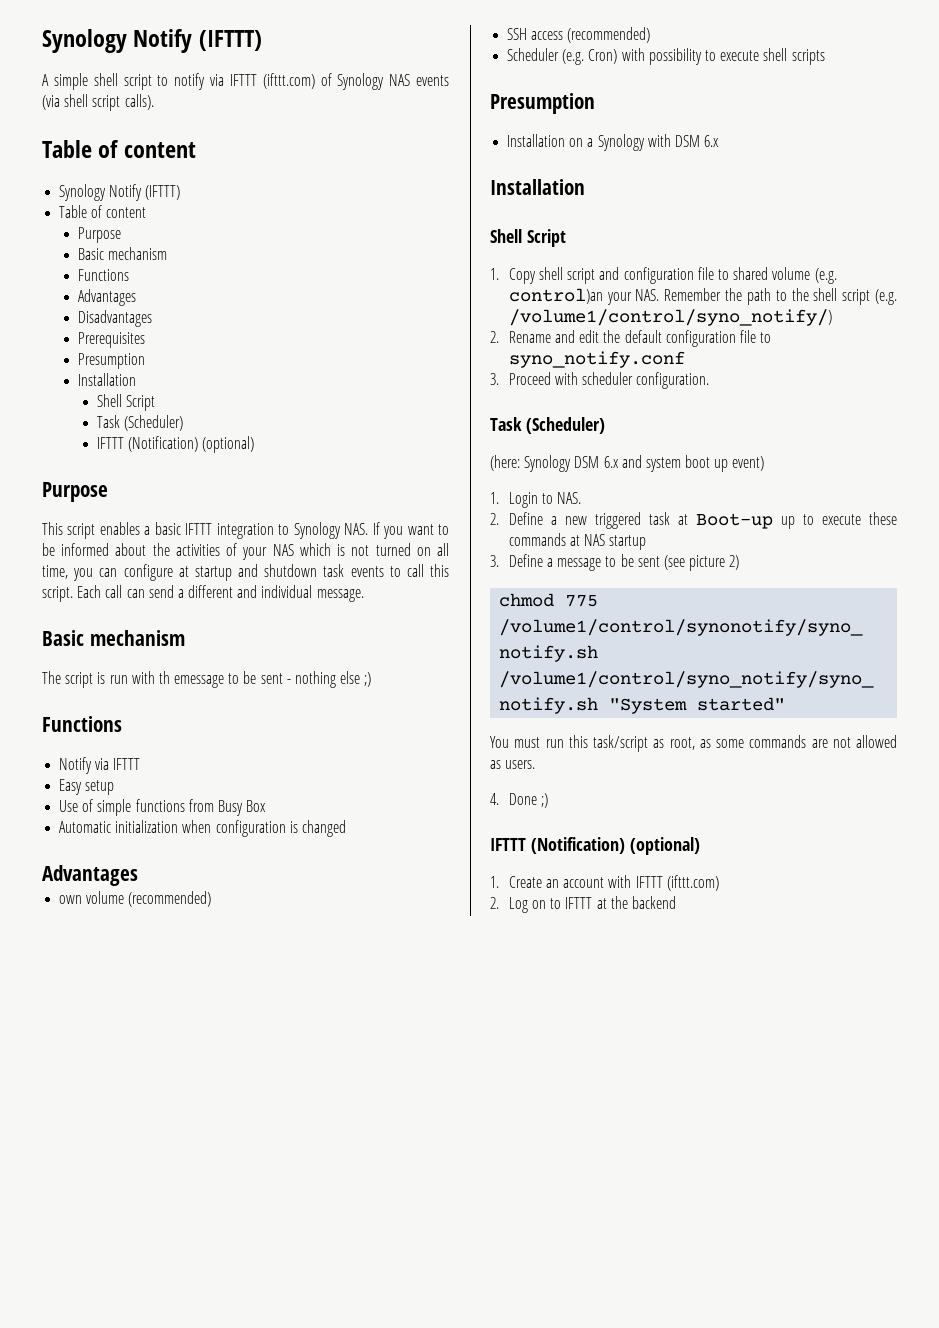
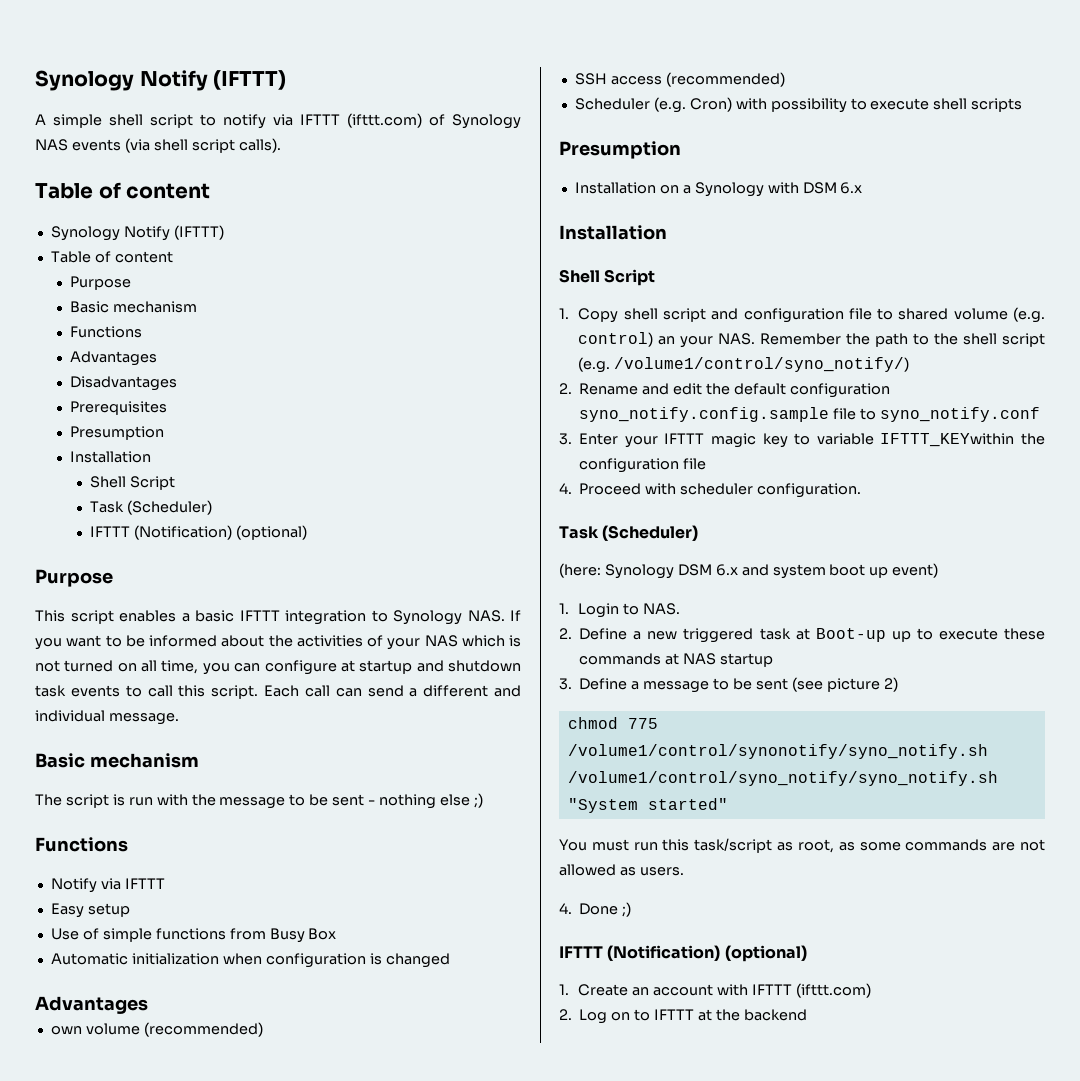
- The script is run with th emessage to be sent - nothing else ;)
+ The script is run with the message to be sent - nothing else ;)
- 1. Copy shell script and configuration file to shared volume (e.g. control)an your NAS. Remember the path to the shell script (e.g. /volume1/control/syno_notify/)
+ 1. Copy shell script and configuration file to shared volume (e.g. control) an your NAS. Remember the path to the shell script (e.g. /volume1/control/syno_notify/)
- 2. Rename and edit the default configuration file to syno_notify.conf
+ 2. Rename and edit the default configuration syno_notify.config.sample file to syno_notify.conf
- 3. Proceed with scheduler configuration.
+ 3. Enter your IFTTT magic key to variable IFTTT_KEYwithin the configuration file
+ 4. Proceed with scheduler configuration.

